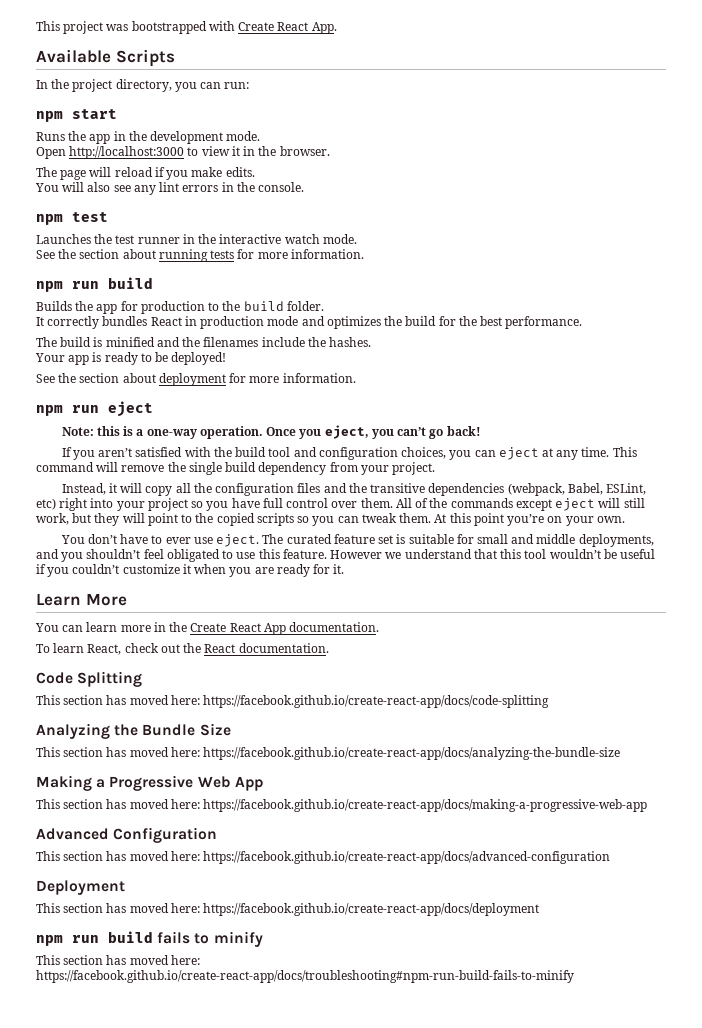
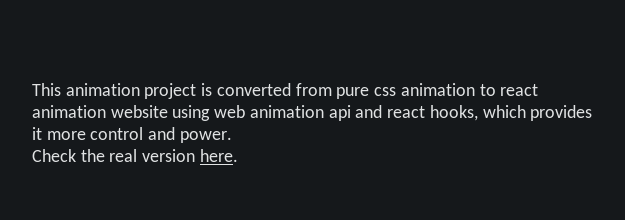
- This project was bootstrapped with Create React App.
- Available Scripts
- In the project directory, you can run:
- npm start
- Runs the app in the development mode.
- Open http://localhost:3000 to view it in the browser.
- The page will reload if you make edits.
- You will also see any lint errors in the console.
- npm test
- Launches the test runner in the interactive watch mode.
- See the section about running tests for more information.
- npm run build
- Builds the app for production to the build folder.
- It correctly bundles React in production mode and optimizes the build for the best performance.
- The build is minified and the filenames include the hashes.
- Your app is ready to be deployed!
- See the section about deployment for more information.
- npm run eject
- Note: this is a one-way operation. Once you eject, you can’t go back!
- If you aren’t satisfied with the build tool and configuration choices, you can eject at any time. This command will remove the single build dependency from your project.
- Instead, it will copy all the configuration files and the transitive dependencies (webpack, Babel, ESLint, etc) right into your project so you have full control over them. All of the commands except eject will still work, but they will point to the copied scripts so you can tweak them. At this point you’re on your own.
- You don’t have to ever use eject. The curated feature set is suitable for small and middle deployments, and you shouldn’t feel obligated to use this feature. However we understand that this tool wouldn’t be useful if you couldn’t customize it when you are ready for it.
- Learn More
- You can learn more in the Create React App documentation.
- To learn React, check out the React documentation.
- Code Splitting
- This section has moved here: https://facebook.github.io/create-react-app/docs/code-splitting
- Analyzing the Bundle Size
- This section has moved here: https://facebook.github.io/create-react-app/docs/analyzing-the-bundle-size
- Making a Progressive Web App
- This section has moved here: https://facebook.github.io/create-react-app/docs/making-a-progressive-web-app
- Advanced Configuration
- This section has moved here: https://facebook.github.io/create-react-app/docs/advanced-configuration
- Deployment
- This section has moved here: https://facebook.github.io/create-react-app/docs/deployment
- npm run build fails to minify
- This section has moved here: https://facebook.github.io/create-react-app/docs/troubleshooting#npm-run-build-fails-to-minify
+ This animation project is converted from pure css animation to react animation website using web animation api and react hooks, which provides it more control and power.
+ Check the real version here.

